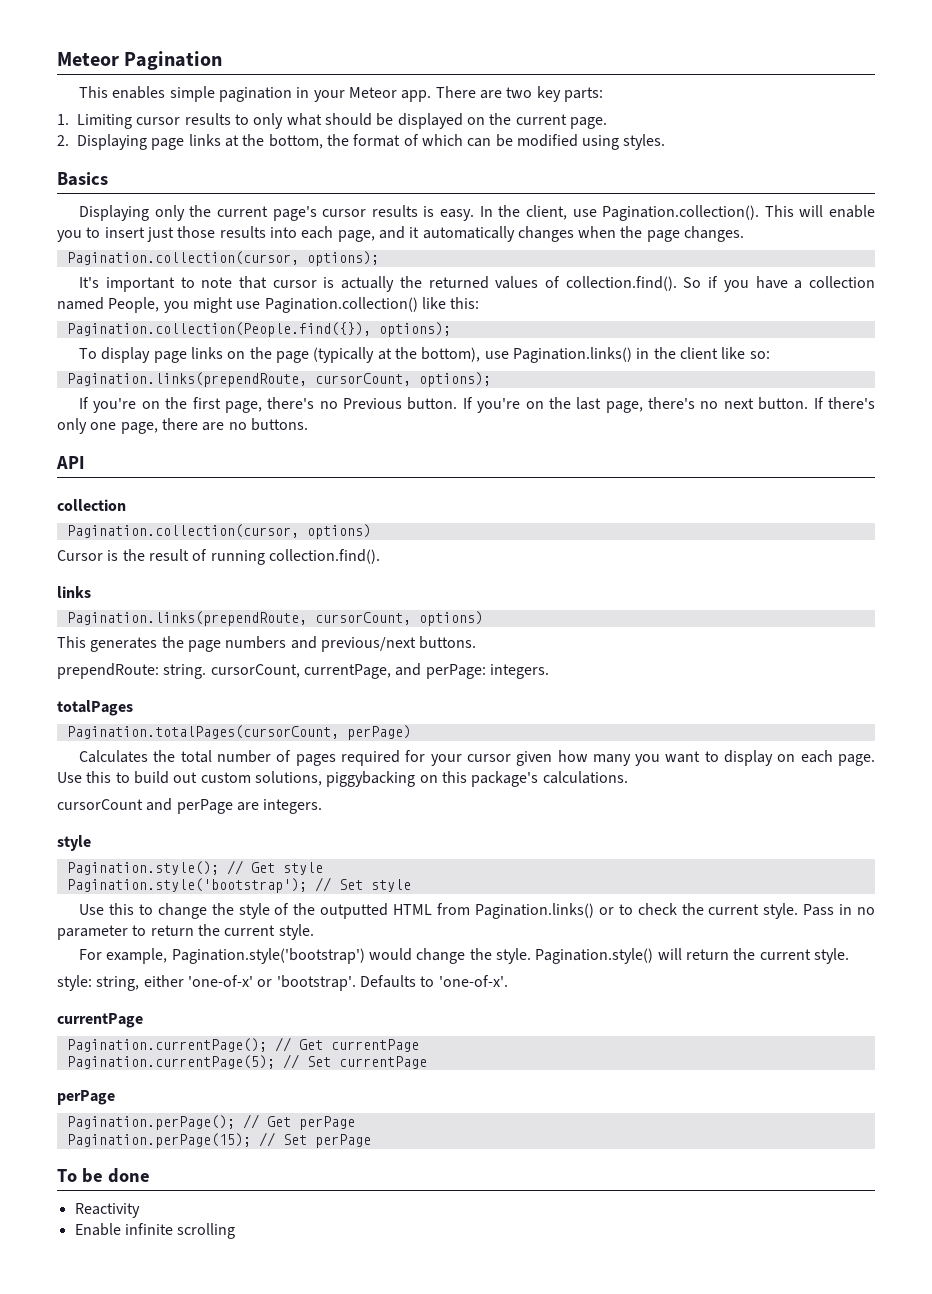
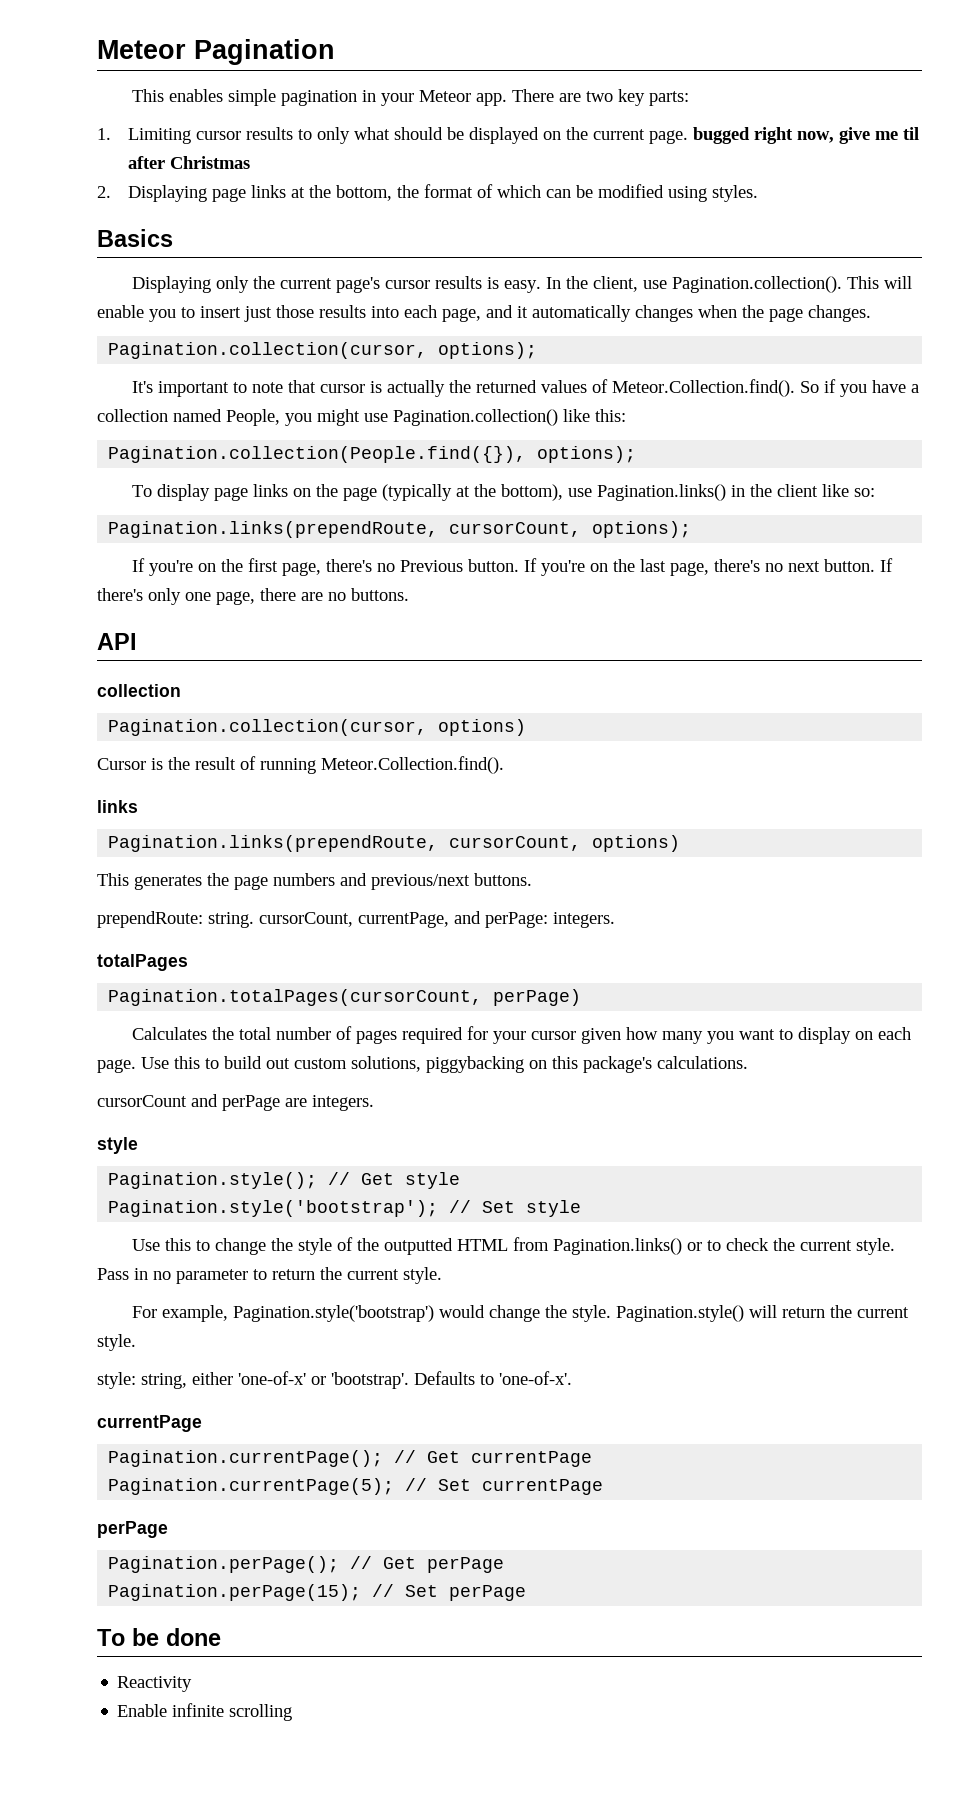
- 1. Limiting cursor results to only what should be displayed on the current page.
+ 1. Limiting cursor results to only what should be displayed on the current page. bugged right now, give me til after Christmas
- It's important to note that cursor is actually the returned values of collection.find(). So if you have a collection named People, you might use Pagination.collection() like this:
+ It's important to note that cursor is actually the returned values of Meteor.Collection.find(). So if you have a collection named People, you might use Pagination.collection() like this:
- Cursor is the result of running collection.find().
+ Cursor is the result of running Meteor.Collection.find().

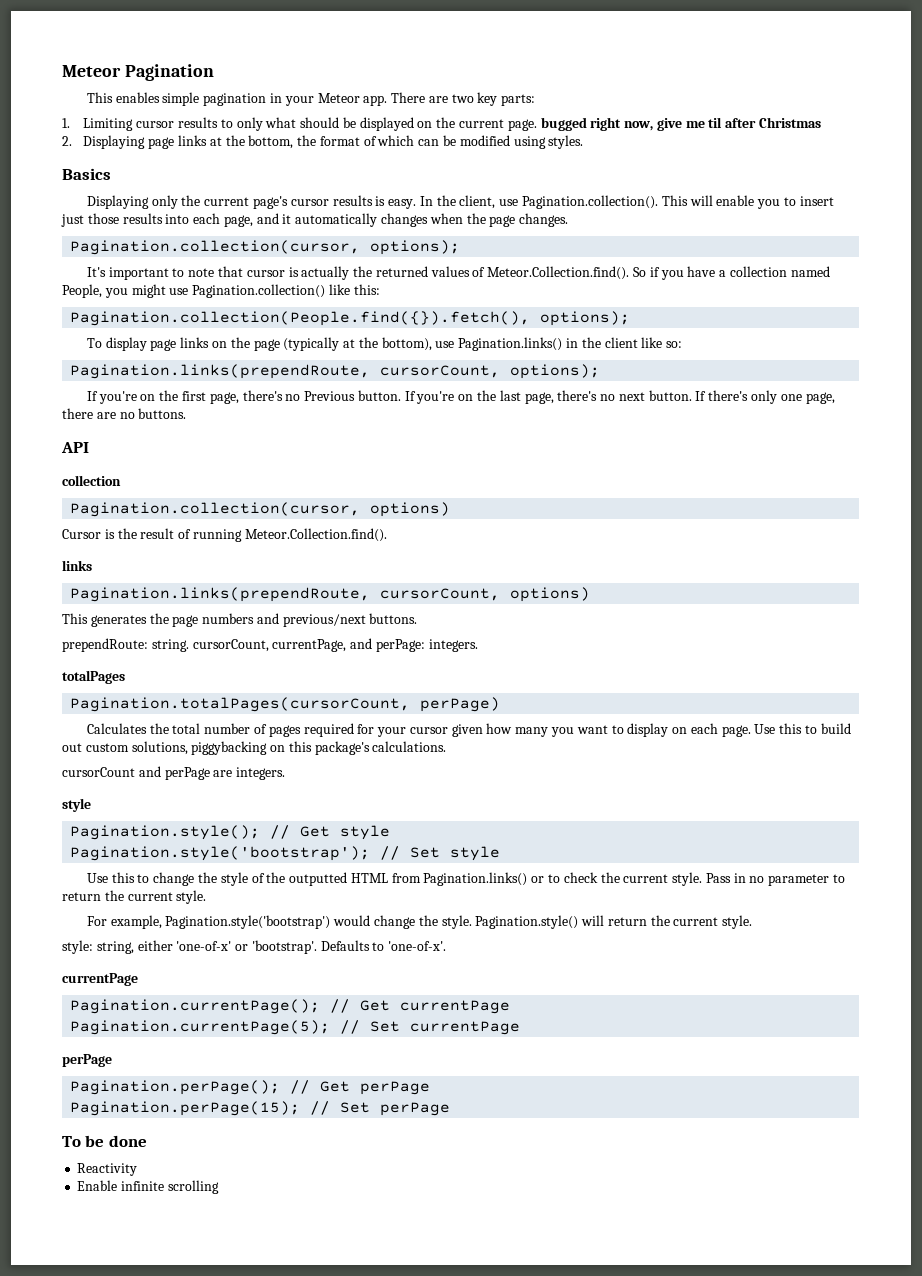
- Pagination.collection(People.find({}), options);
+ Pagination.collection(People.find({}).fetch(), options);

